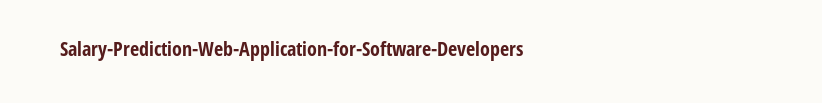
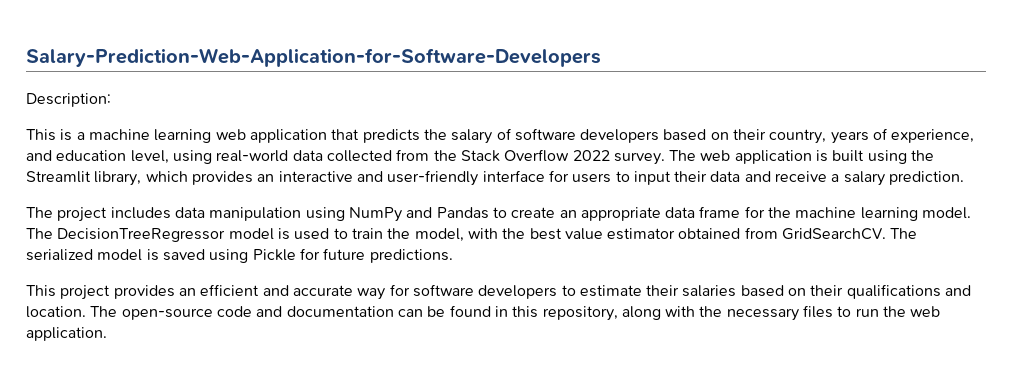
+ Description:
+ This is a machine learning web application that predicts the salary of software developers based on their country, years of experience, and education level, using real-world data collected from the Stack Overflow 2022 survey. The web application is built using the Streamlit library, which provides an interactive and user-friendly interface for users to input their data and receive a salary prediction.
+ The project includes data manipulation using NumPy and Pandas to create an appropriate data frame for the machine learning model. The DecisionTreeRegressor model is used to train the model, with the best value estimator obtained from GridSearchCV. The serialized model is saved using Pickle for future predictions.
+ This project provides an efficient and accurate way for software developers to estimate their salaries based on their qualifications and location. The open-source code and documentation can be found in this repository, along with the necessary files to run the web application.

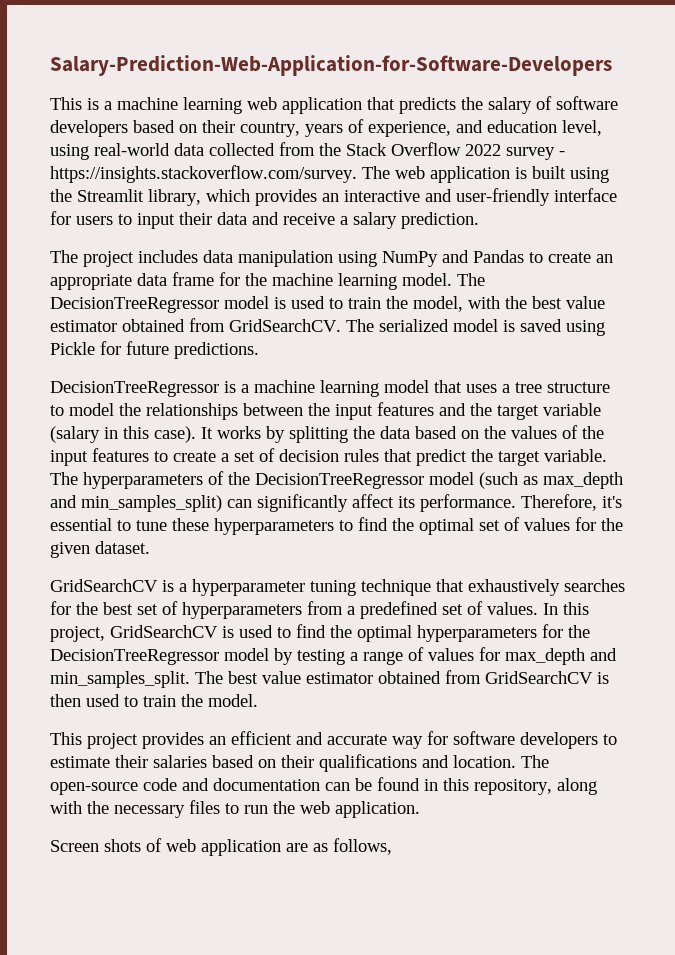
- Description:
- This is a machine learning web application that predicts the salary of software developers based on their country, years of experience, and education level, using real-world data collected from the Stack Overflow 2022 survey. The web application is built using the Streamlit library, which provides an interactive and user-friendly interface for users to input their data and receive a salary prediction.
+ This is a machine learning web application that predicts the salary of software developers based on their country, years of experience, and education level, using real-world data collected from the Stack Overflow 2022 survey - https://insights.stackoverflow.com/survey. The web application is built using the Streamlit library, which provides an interactive and user-friendly interface for users to input their data and receive a salary prediction.
+ DecisionTreeRegressor is a machine learning model that uses a tree structure to model the relationships between the input features and the target variable (salary in this case). It works by splitting the data based on the values of the input features to create a set of decision rules that predict the target variable. The hyperparameters of the DecisionTreeRegressor model (such as max_depth and min_samples_split) can significantly affect its performance. Therefore, it's essential to tune these hyperparameters to find the optimal set of values for the given dataset.
+ GridSearchCV is a hyperparameter tuning technique that exhaustively searches for the best set of hyperparameters from a predefined set of values. In this project, GridSearchCV is used to find the optimal hyperparameters for the DecisionTreeRegressor model by testing a range of values for max_depth and min_samples_split. The best value estimator obtained from GridSearchCV is then used to train the model.
+ Screen shots of web application are as follows,

